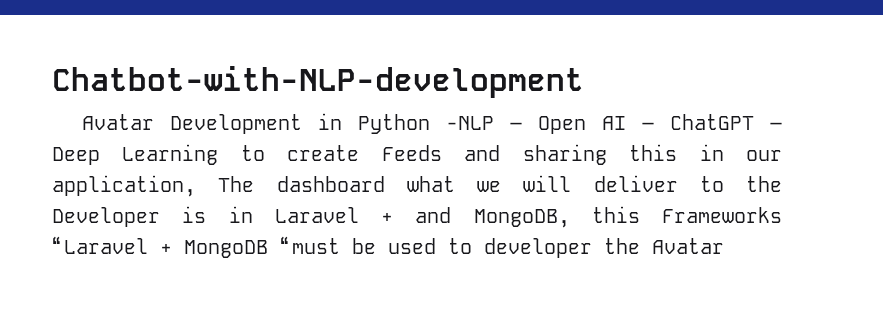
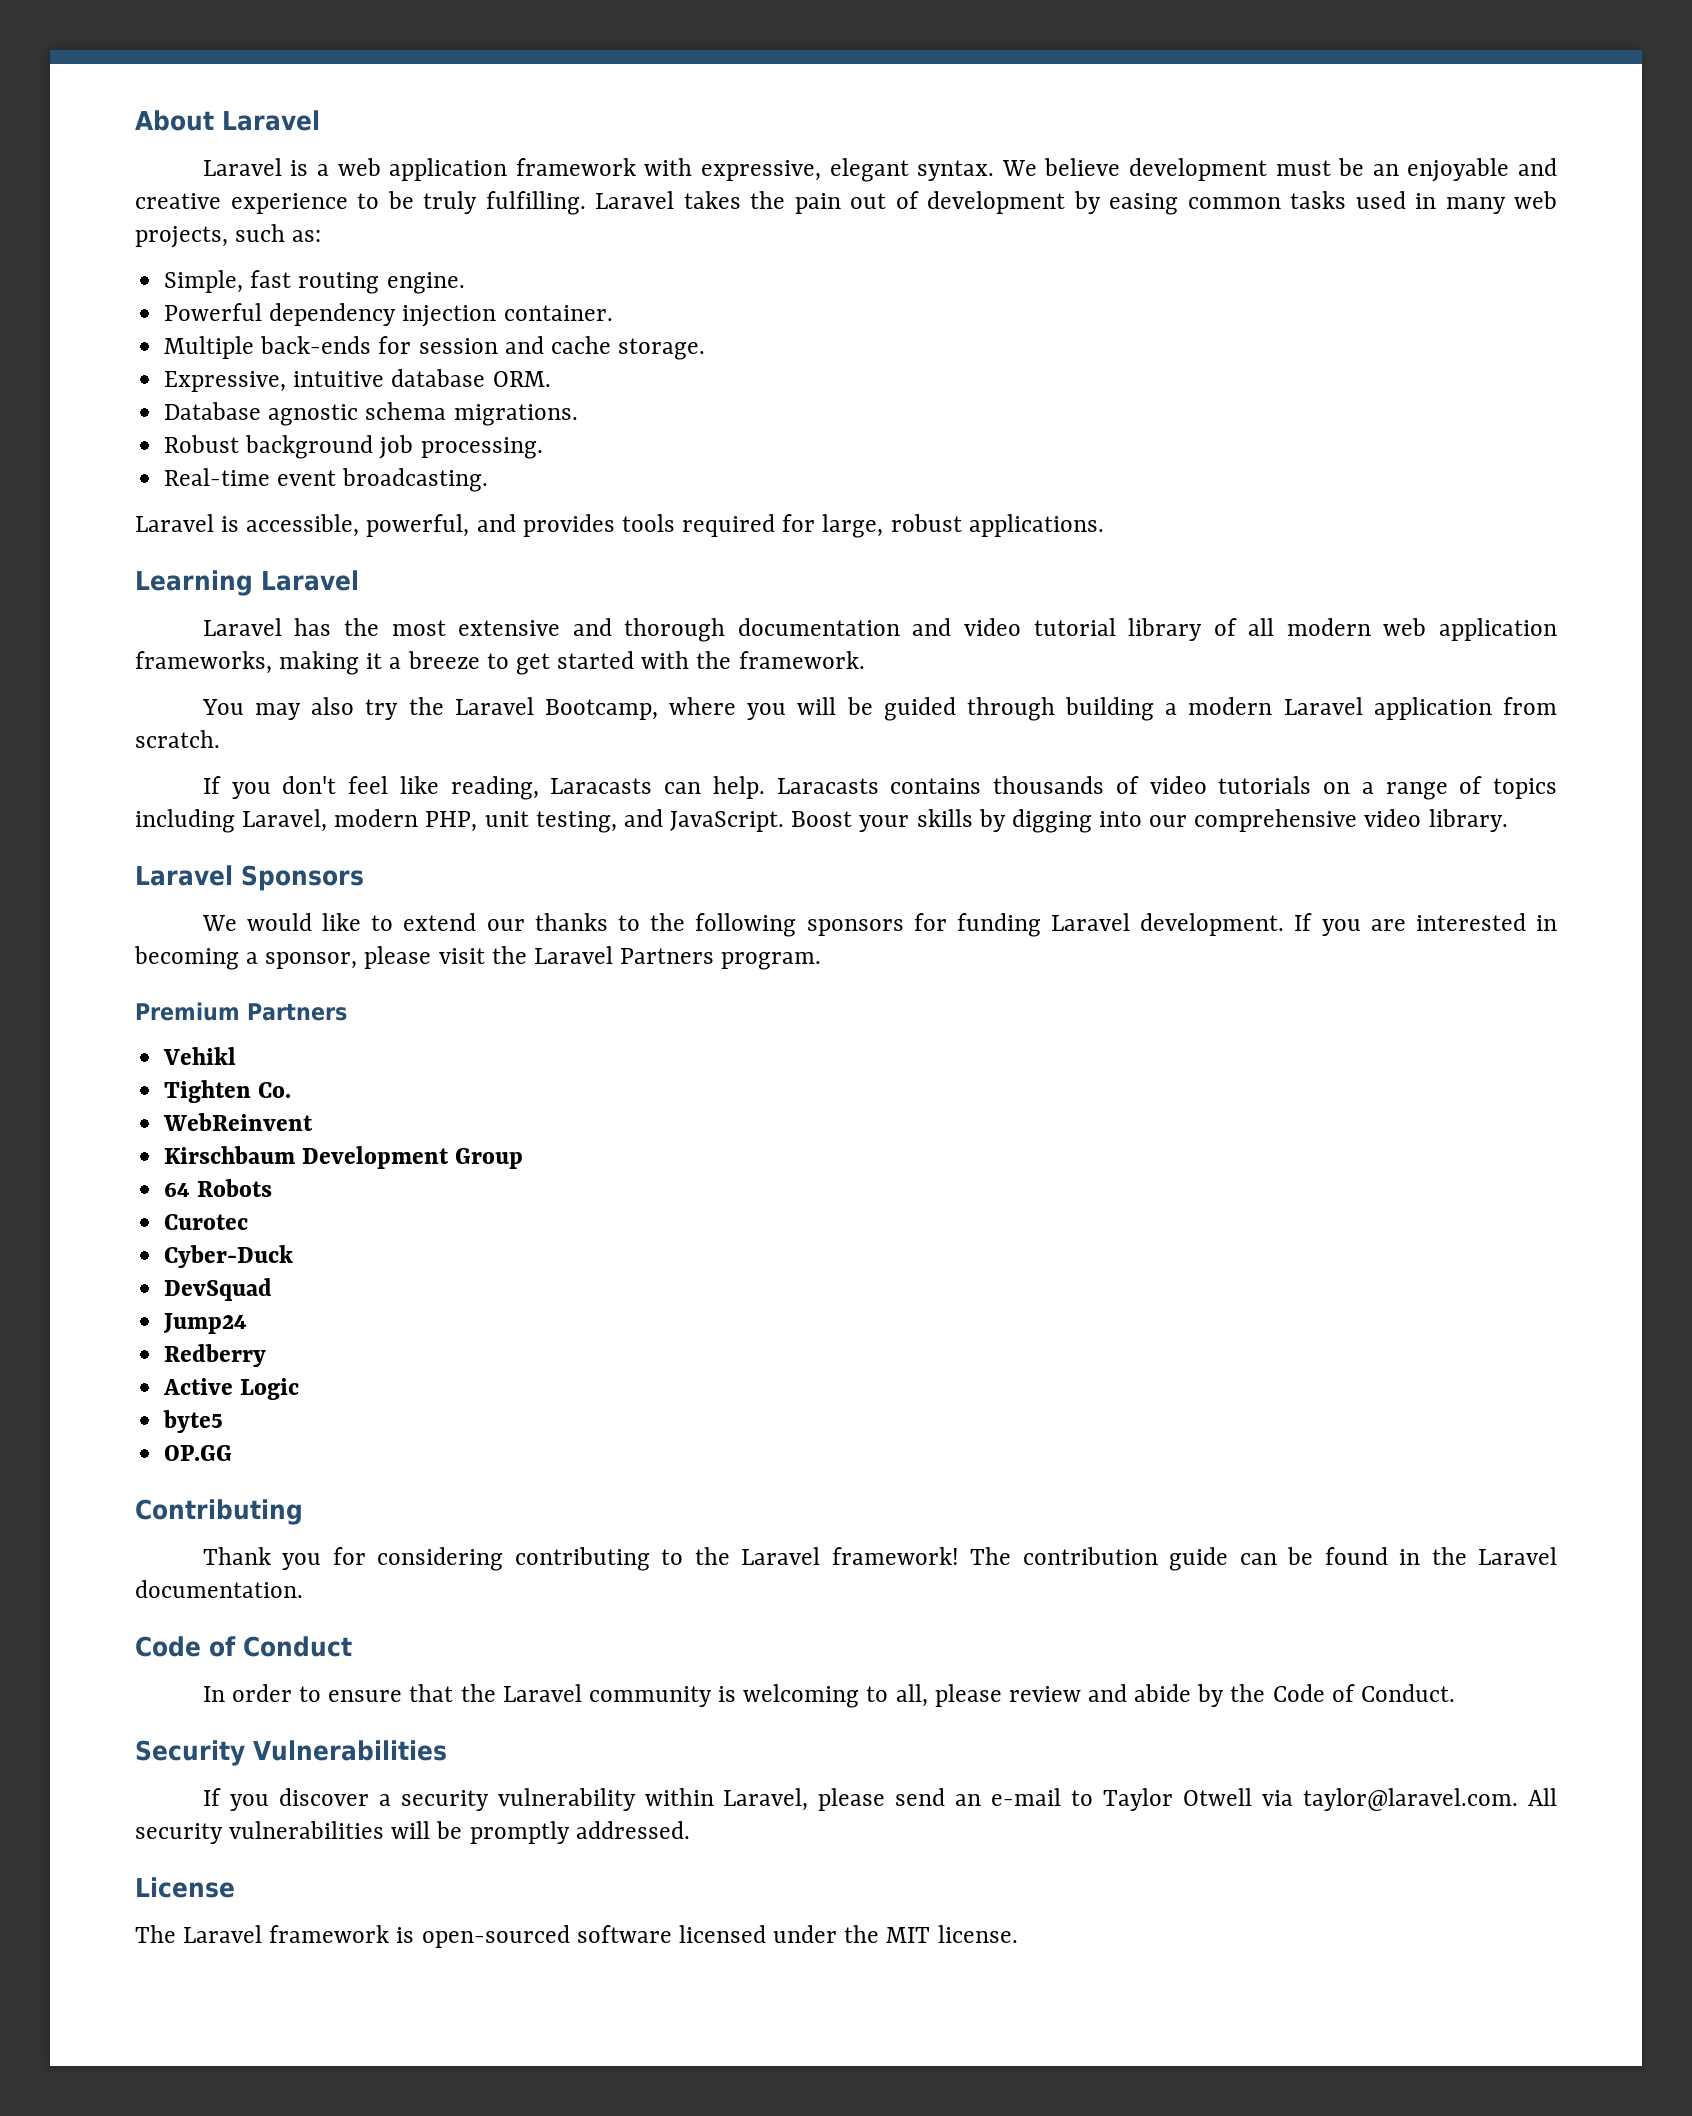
- Chatbot-with-NLP-development
- Avatar Development in Python -NLP – Open AI – ChatGPT – Deep Learning to create Feeds and sharing this in our application, The dashboard what we will deliver to the Developer is in Laravel + and MongoDB, this Frameworks “Laravel + MongoDB “must be used to developer the Avatar
+ About Laravel
+ Laravel is a web application framework with expressive, elegant syntax. We believe development must be an enjoyable and creative experience to be truly fulfilling. Laravel takes the pain out of development by easing common tasks used in many web projects, such as:
+ Simple, fast routing engine.
+ Powerful dependency injection container.
+ Multiple back-ends for session and cache storage.
+ Expressive, intuitive database ORM.
+ Database agnostic schema migrations.
+ Robust background job processing.
+ Real-time event broadcasting.
+ Laravel is accessible, powerful, and provides tools required for large, robust applications.
+ Learning Laravel
+ Laravel has the most extensive and thorough documentation and video tutorial library of all modern web application frameworks, making it a breeze to get started with the framework.
+ You may also try the Laravel Bootcamp, where you will be guided through building a modern Laravel application from scratch.
+ If you don't feel like reading, Laracasts can help. Laracasts contains thousands of video tutorials on a range of topics including Laravel, modern PHP, unit testing, and JavaScript. Boost your skills by digging into our comprehensive video library.
+ Laravel Sponsors
+ We would like to extend our thanks to the following sponsors for funding Laravel development. If you are interested in becoming a sponsor, please visit the Laravel Partners program.
+ Premium Partners
+ Vehikl
+ Tighten Co.
+ WebReinvent
+ Kirschbaum Development Group
+ 64 Robots
+ Curotec
+ Cyber-Duck
+ DevSquad
+ Jump24
+ Redberry
+ Active Logic
+ byte5
+ OP.GG
+ Contributing
+ Thank you for considering contributing to the Laravel framework! The contribution guide can be found in the Laravel documentation.
+ Code of Conduct
+ In order to ensure that the Laravel community is welcoming to all, please review and abide by the Code of Conduct.
+ Security Vulnerabilities
+ If you discover a security vulnerability within Laravel, please send an e-mail to Taylor Otwell via taylor@laravel.com. All security vulnerabilities will be promptly addressed.
+ License
+ The Laravel framework is open-sourced software licensed under the MIT license.

